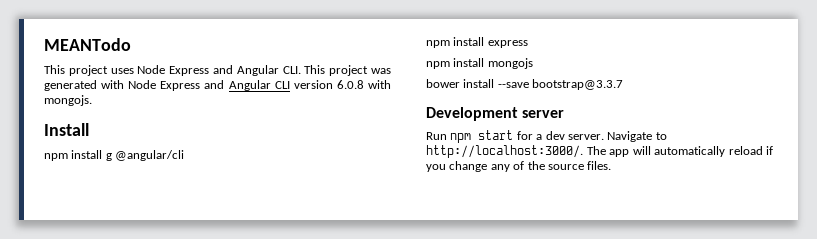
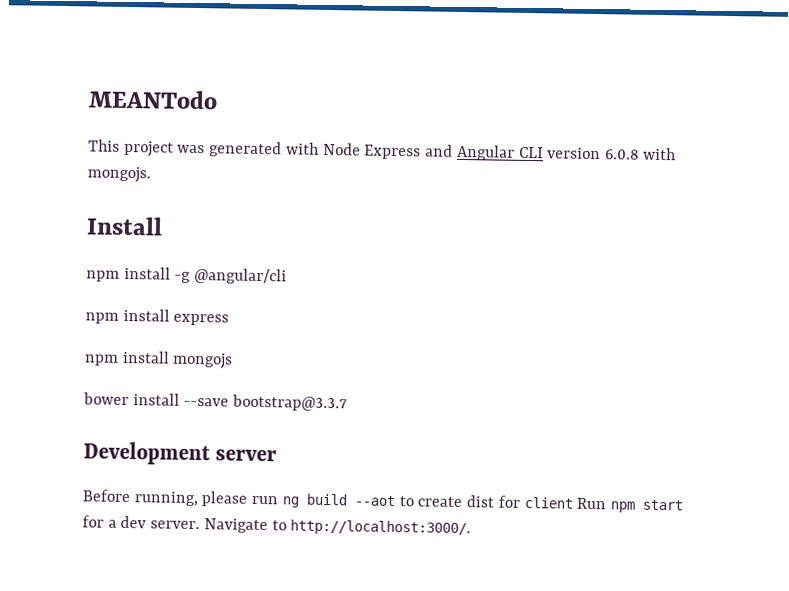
- This project uses Node Express and Angular CLI. This project was generated with Node Express and Angular CLI version 6.0.8 with mongojs.
+ This project was generated with Node Express and Angular CLI version 6.0.8 with mongojs.
- npm install g @angular/cli
+ npm install -g @angular/cli
- Run npm start for a dev server.
+ Before running, please run ng build --aot to create dist for client Run npm start for a dev server.
- The app will automatically reload if you change any of the source files.

